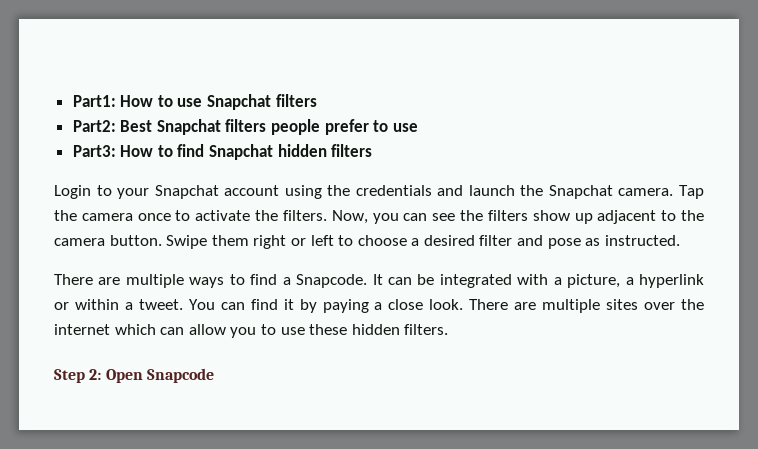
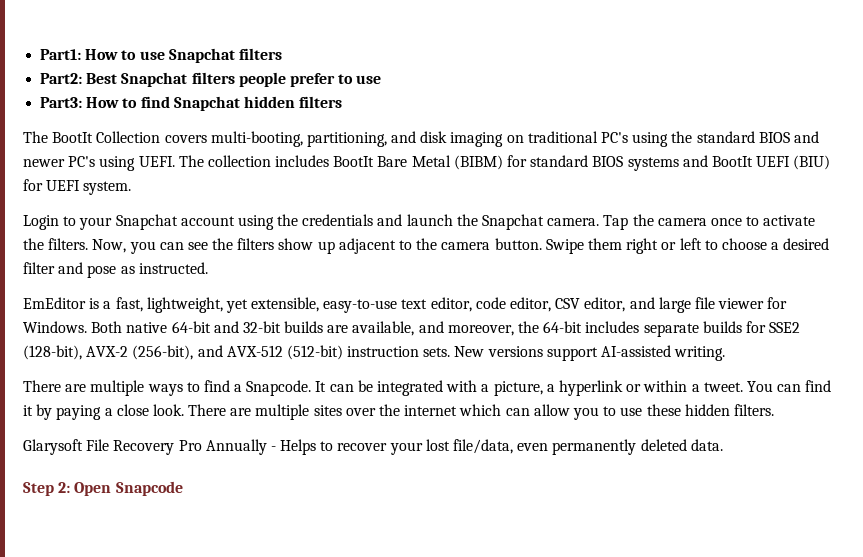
+ The BootIt Collection covers multi-booting, partitioning, and disk imaging on traditional PC's using the standard BIOS and newer PC's using UEFI. The collection includes BootIt Bare Metal (BIBM) for standard BIOS systems and BootIt UEFI (BIU) for UEFI system.
+ EmEditor is a fast, lightweight, yet extensible, easy-to-use text editor, code editor, CSV editor, and large file viewer for Windows. Both native 64-bit and 32-bit builds are available, and moreover, the 64-bit includes separate builds for SSE2 (128-bit), AVX-2 (256-bit), and AVX-512 (512-bit) instruction sets. New versions support AI-assisted writing.
+ Glarysoft File Recovery Pro Annually - Helps to recover your lost file/data, even permanently deleted data.

